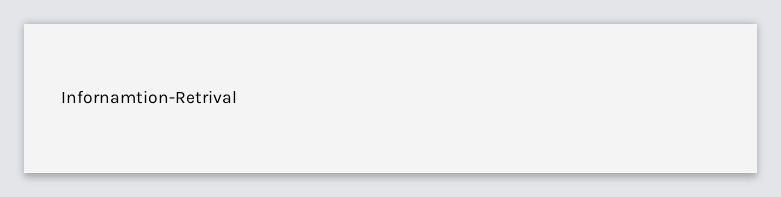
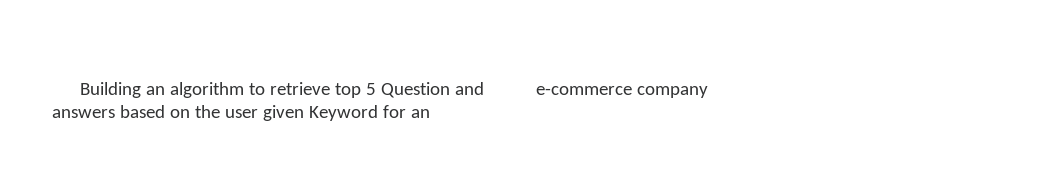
- Infornamtion-Retrival
+ Building an algorithm to retrieve top 5 Question and answers based on the user given Keyword for an e-commerce company

